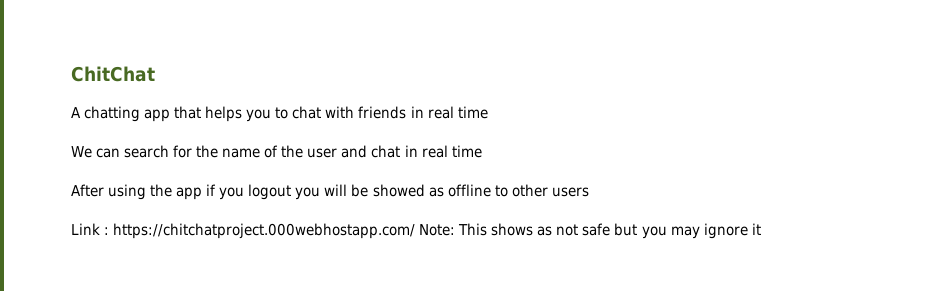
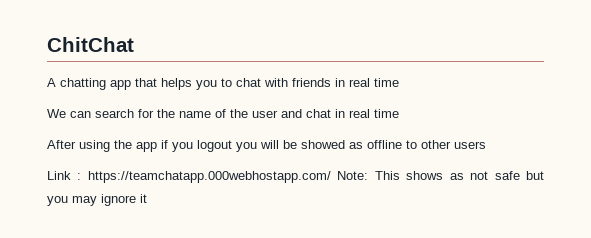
- Link : https://chitchatproject.000webhostapp.com/ Note: This shows as not safe but you may ignore it
+ Link : https://teamchatapp.000webhostapp.com/ Note: This shows as not safe but you may ignore it

